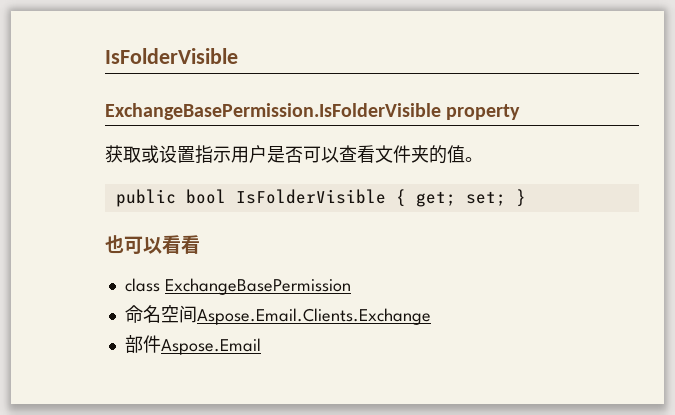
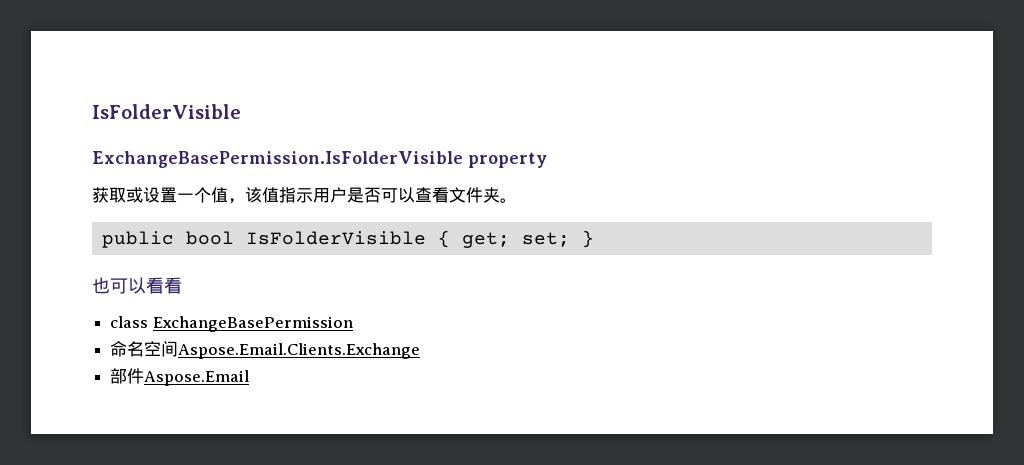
- 获取或设置指示用户是否可以查看文件夹的值。
+ 获取或设置一个值，该值指示用户是否可以查看文件夹。

